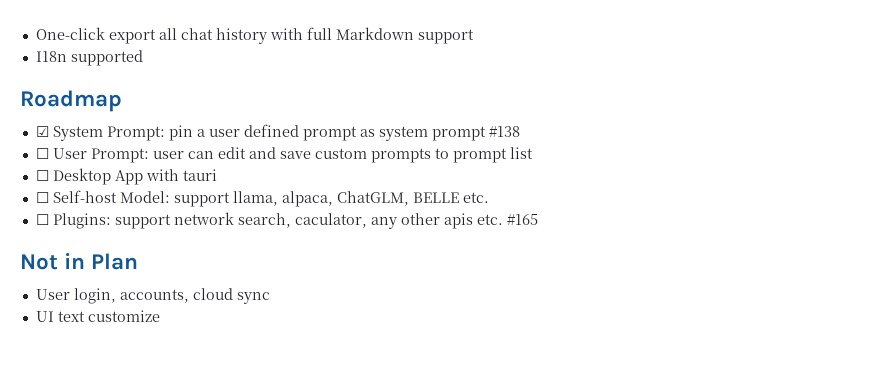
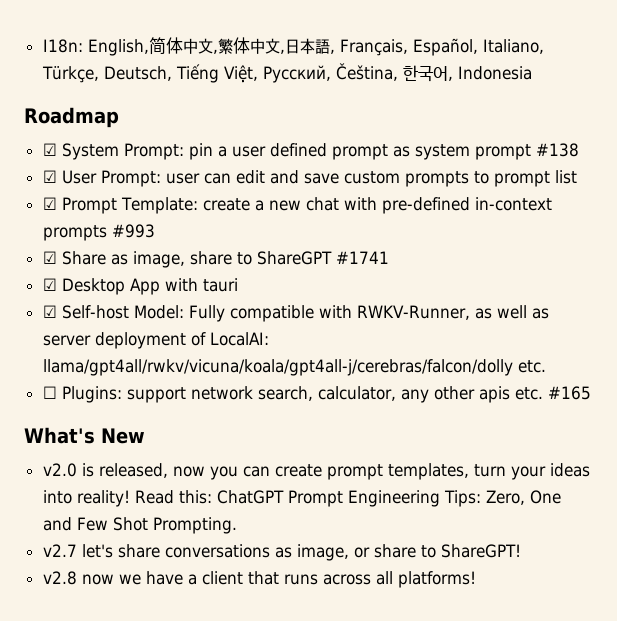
- One-click export all chat history with full Markdown support
- I18n supported
+ I18n: English,简体中文,繁体中文,日本語, Français, Español, Italiano, Türkçe, Deutsch, Tiếng Việt, Русский, Čeština, 한국어, Indonesia
- ☐ User Prompt: user can edit and save custom prompts to prompt list
+ ☑ User Prompt: user can edit and save custom prompts to prompt list
- ☐ Desktop App with tauri
+ ☑ Prompt Template: create a new chat with pre-defined in-context prompts #993
+ ☑ Share as image, share to ShareGPT #1741
+ ☑ Desktop App with tauri
- ☐ Self-host Model: support llama, alpaca, ChatGLM, BELLE etc.
+ ☑ Self-host Model: Fully compatible with RWKV-Runner, as well as server deployment of LocalAI: llama/gpt4all/rwkv/vicuna/koala/gpt4all-j/cerebras/falcon/dolly etc.
- ☐ Plugins: support network search, caculator, any other apis etc. #165
+ ☐ Plugins: support network search, calculator, any other apis etc. #165
- Not in Plan
- User login, accounts, cloud sync
- UI text customize
+ What's New
+ v2.0 is released, now you can create prompt templates, turn your ideas into reality! Read this: ChatGPT Prompt Engineering Tips: Zero, One and Few Shot Prompting.
+ v2.7 let's share conversations as image, or share to ShareGPT!
+ v2.8 now we have a client that runs across all platforms!

